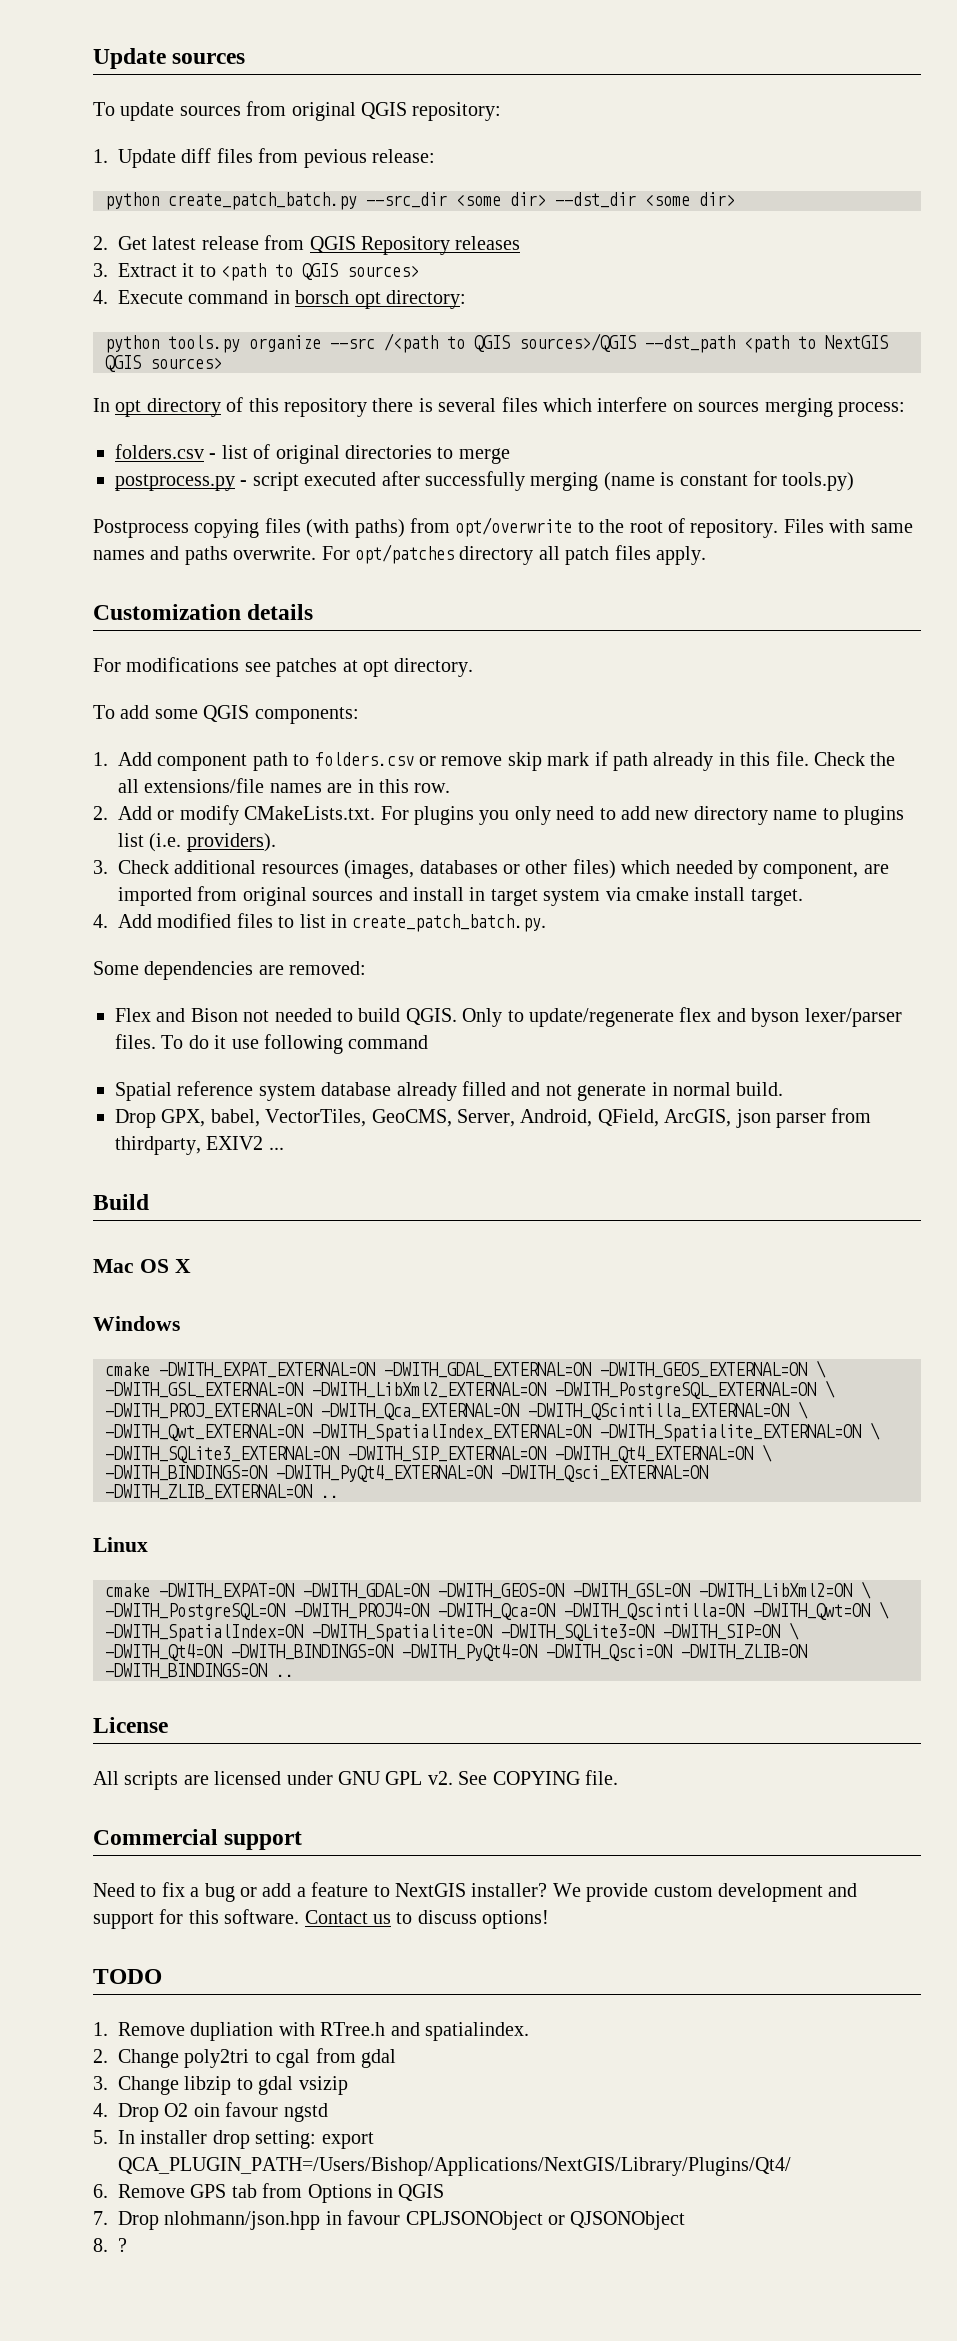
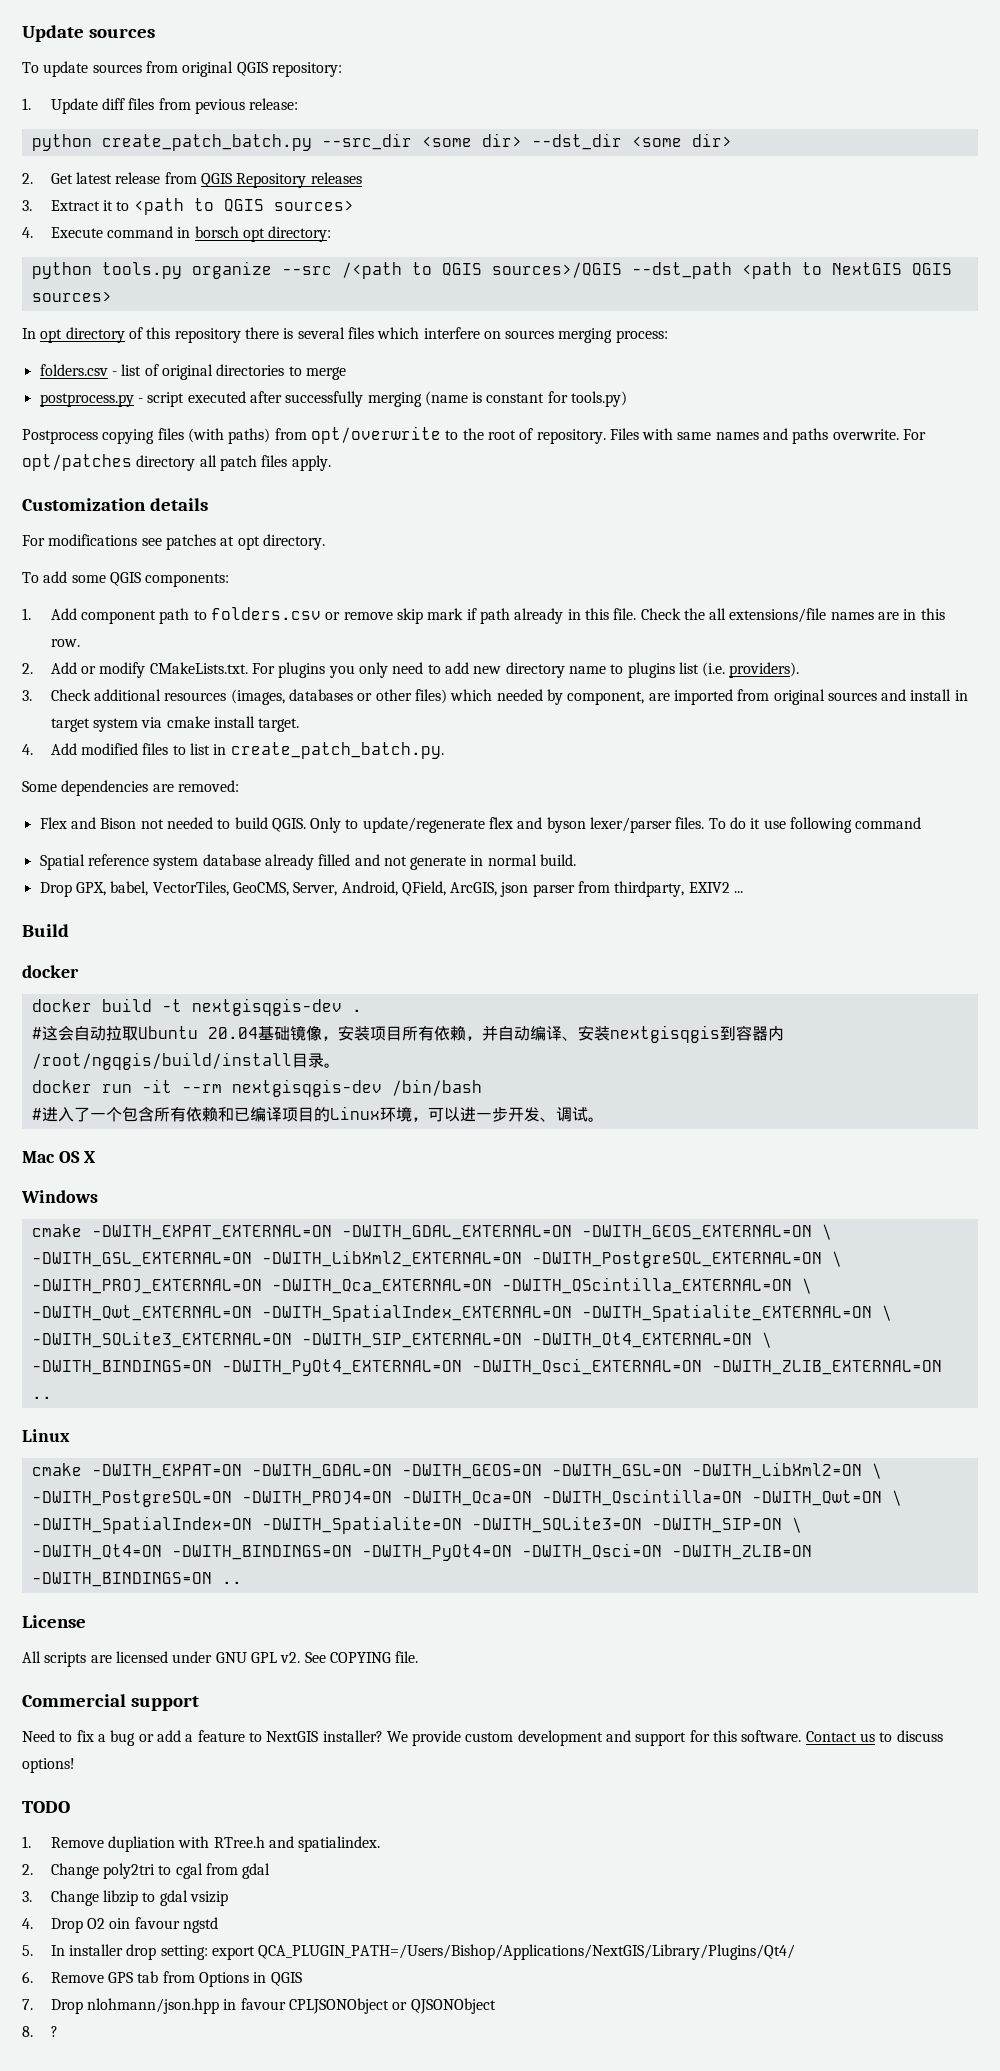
  Build
+ docker
+ docker build -t nextgisqgis-dev .
+ #这会自动拉取Ubuntu 20.04基础镜像，安装项目所有依赖，并自动编译、安装nextgisqgis到容器内/root/ngqgis/build/install目录。
+ docker run -it --rm nextgisqgis-dev /bin/bash
+ #进入了一个包含所有依赖和已编译项目的Linux环境，可以进一步开发、调试。

